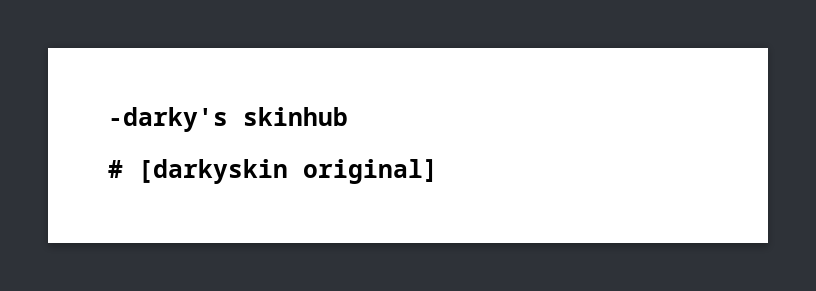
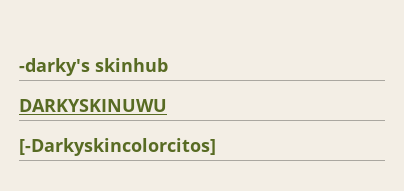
- # [darkyskin original]
+ DARKYSKINUWU
+ [-Darkyskincolorcitos]

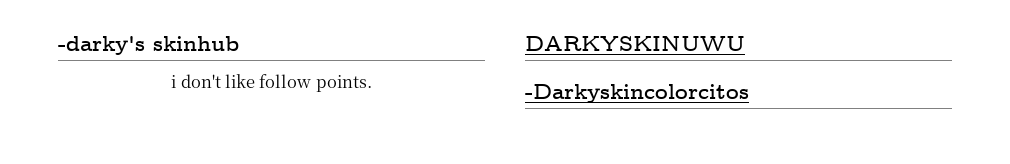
+ i don't like follow points.
- [-Darkyskincolorcitos]
+ -Darkyskincolorcitos

